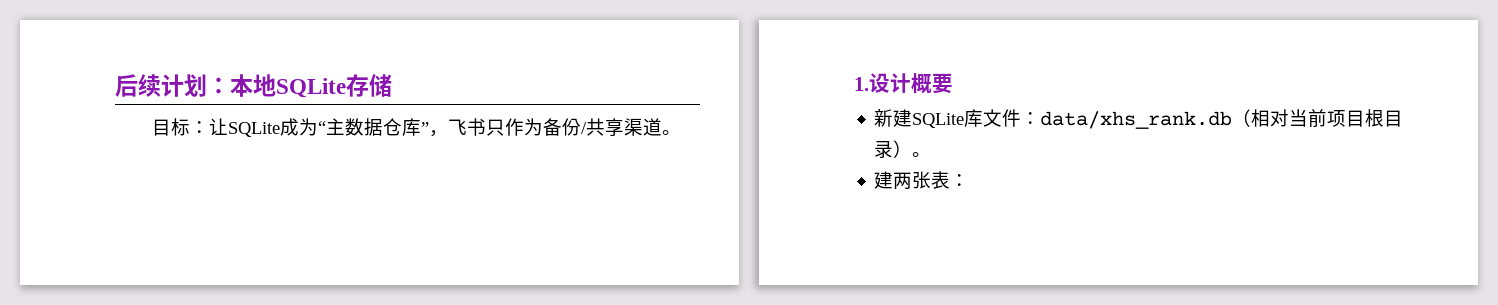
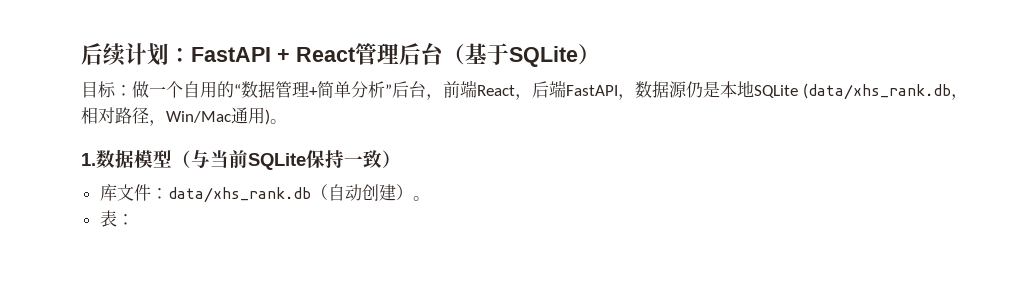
- 后续计划：本地SQLite存储
- 目标：让SQLite成为“主数据仓库”，飞书只作为备份/共享渠道。
- 1.设计概要
- 新建SQLite库文件：data/xhs_rank.db（相对当前项目根目录）。
- 建两张表：
+ 后续计划：FastAPI + React管理后台（基于SQLite）
+ 目标：做一个自用的“数据管理+简单分析”后台，前端React，后端FastAPI，数据源仍是本地SQLite (data/xhs_rank.db，相对路径，Win/Mac通用)。
+ 1.数据模型（与当前SQLite保持一致）
+ 库文件：data/xhs_rank.db（自动创建）。
+ 表：

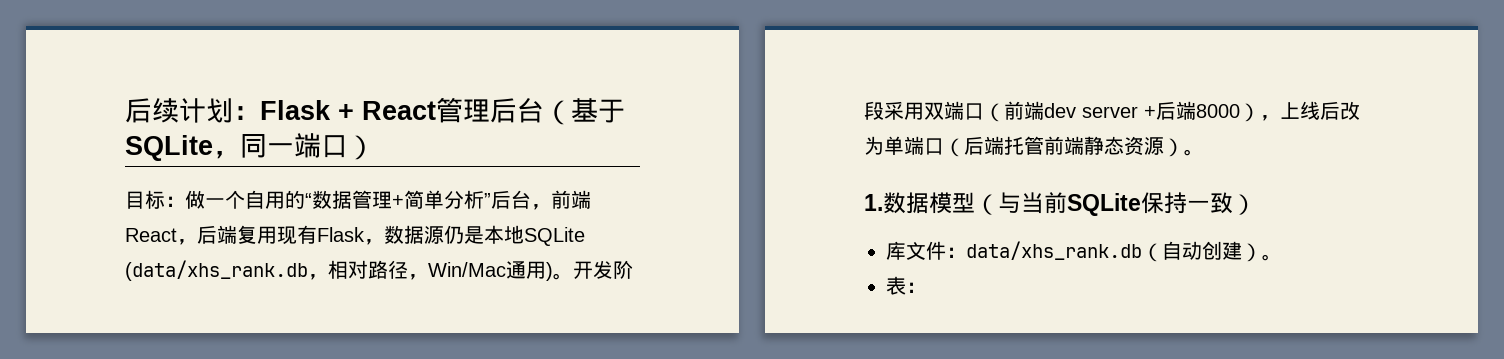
- 后续计划：FastAPI + React管理后台（基于SQLite）
+ 后续计划：Flask + React管理后台（基于SQLite，同一端口）
- 目标：做一个自用的“数据管理+简单分析”后台，前端React，后端FastAPI，数据源仍是本地SQLite (data/xhs_rank.db，相对路径，Win/Mac通用)。
+ 目标：做一个自用的“数据管理+简单分析”后台，前端React，后端复用现有Flask，数据源仍是本地SQLite (data/xhs_rank.db，相对路径，Win/Mac通用)。开发阶段采用双端口（前端dev server +后端8000），上线后改为单端口（后端托管前端静态资源）。

